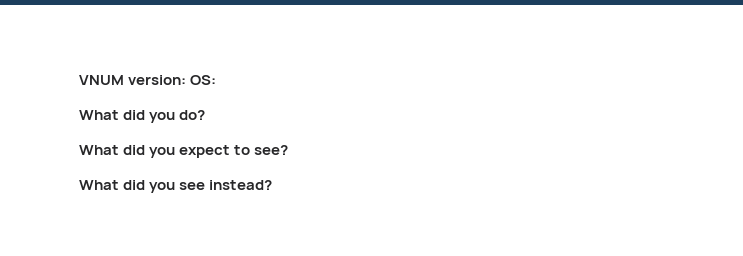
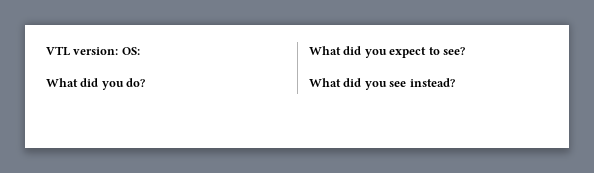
- VNUM version: OS:
+ VTL version: OS:

